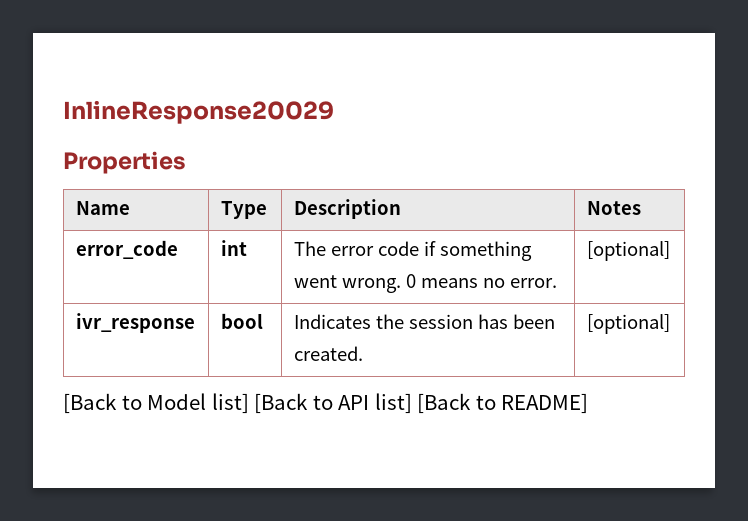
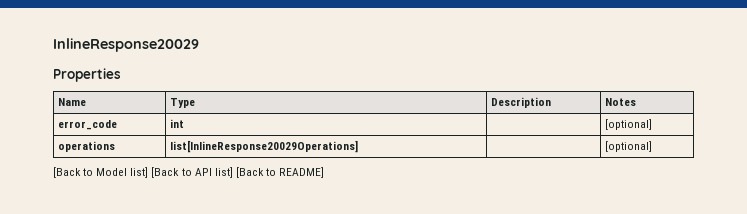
- error_code | int | The error code if something went wrong. 0 means no error. | [optional]
- ivr_response | bool | Indicates the session has been created. | [optional]
+ error_code | int | | [optional]
+ operations | list[InlineResponse20029Operations] | | [optional]

